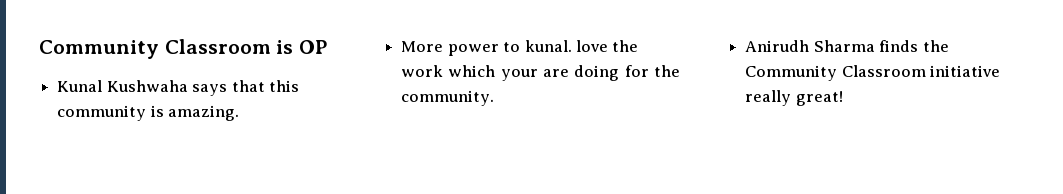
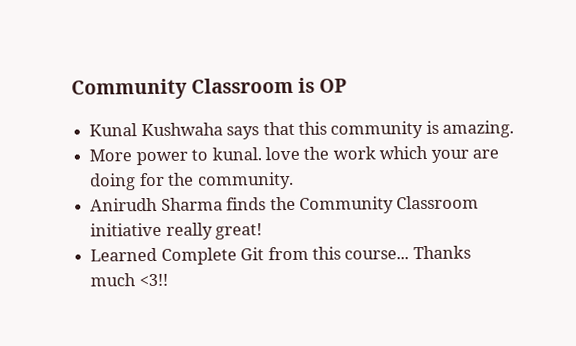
+ Learned Complete Git from this course... Thanks much <3!!

